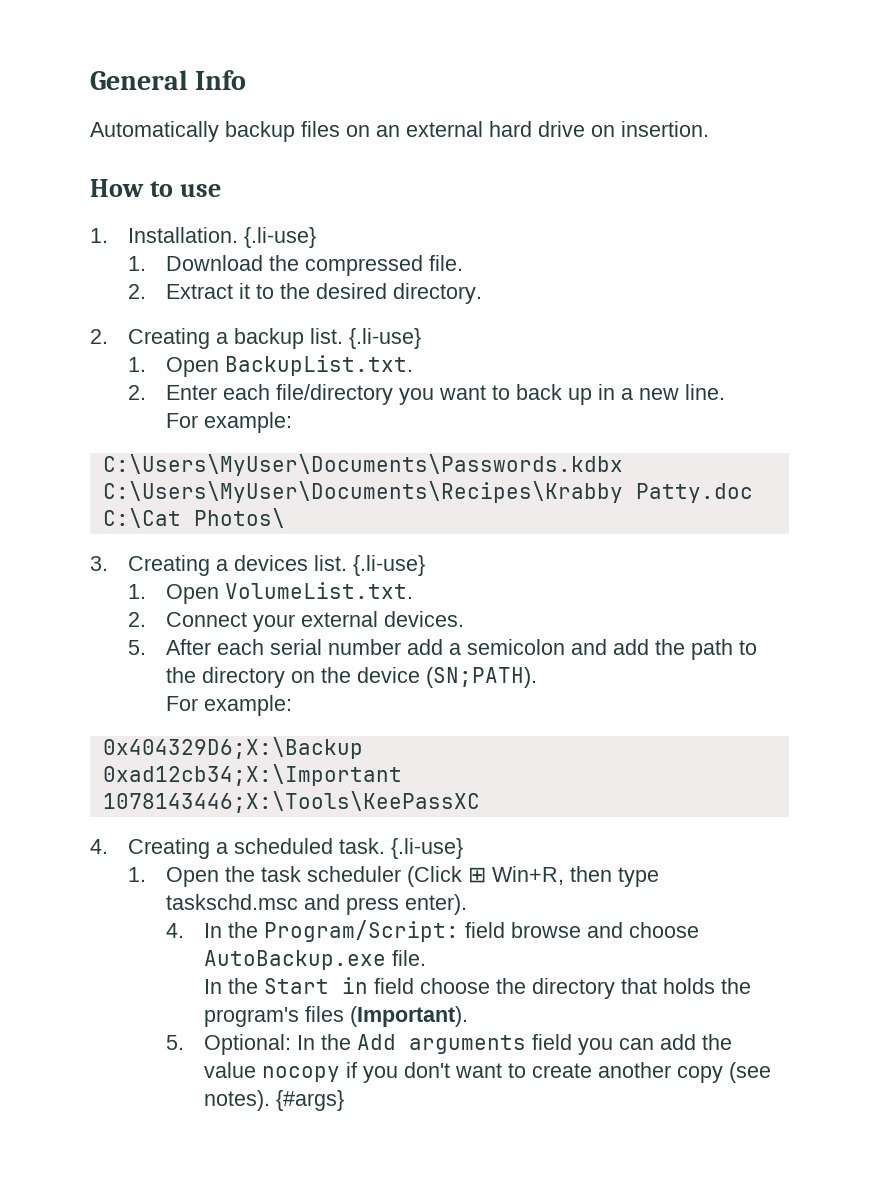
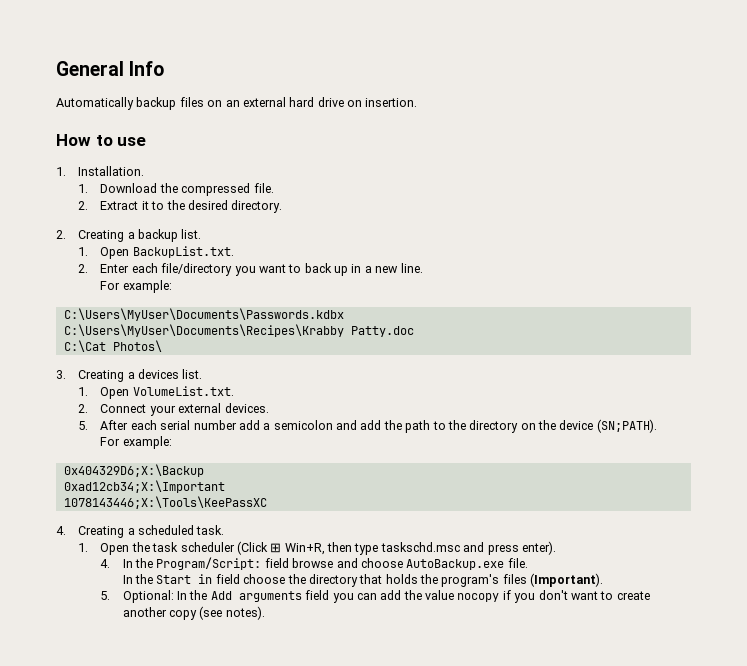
- 1. Installation. {.li-use}
+ 1. Installation.
- 2. Creating a backup list. {.li-use}
+ 2. Creating a backup list.
- 3. Creating a devices list. {.li-use}
+ 3. Creating a devices list.
- 4. Creating a scheduled task. {.li-use}
+ 4. Creating a scheduled task.
- {#args}

